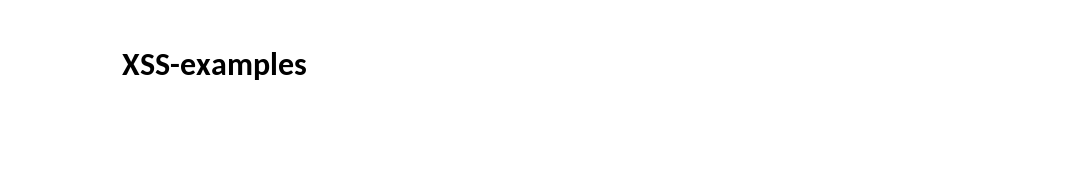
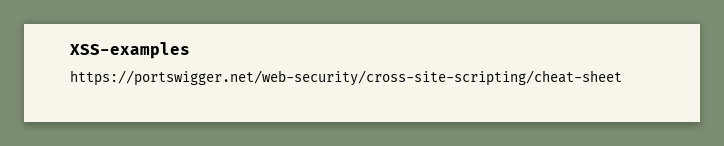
+ https://portswigger.net/web-security/cross-site-scripting/cheat-sheet

